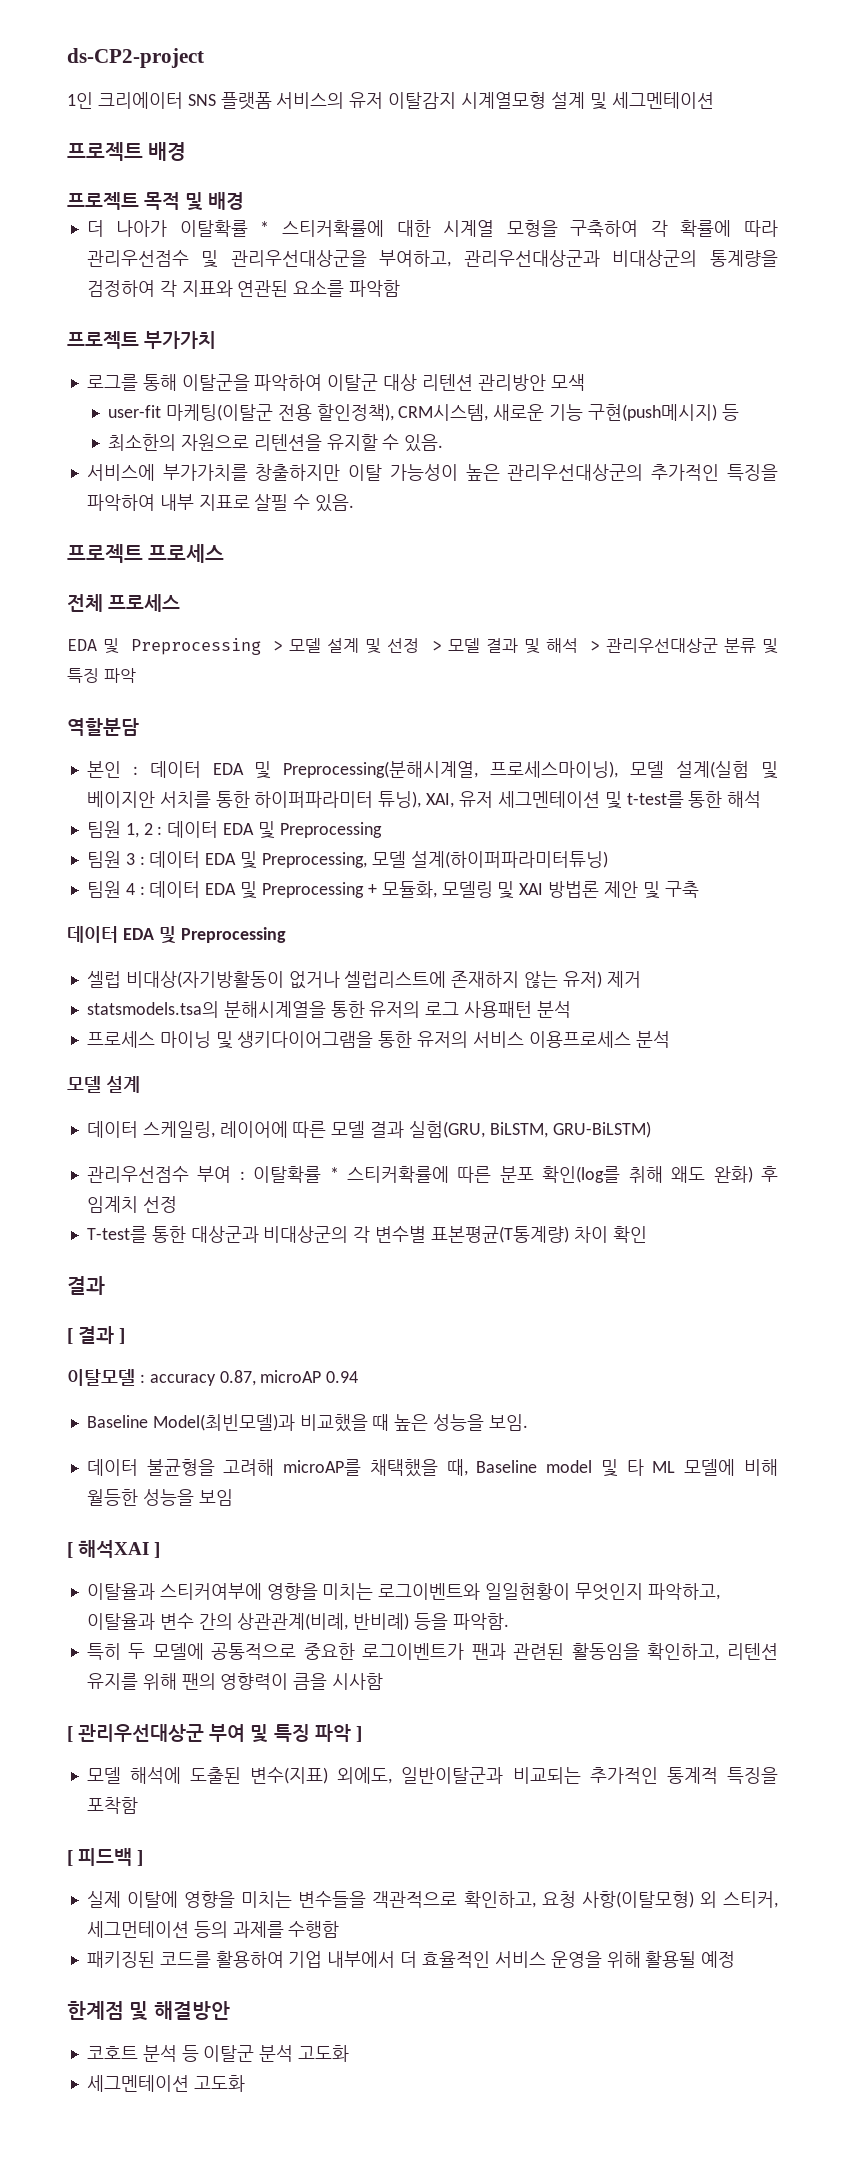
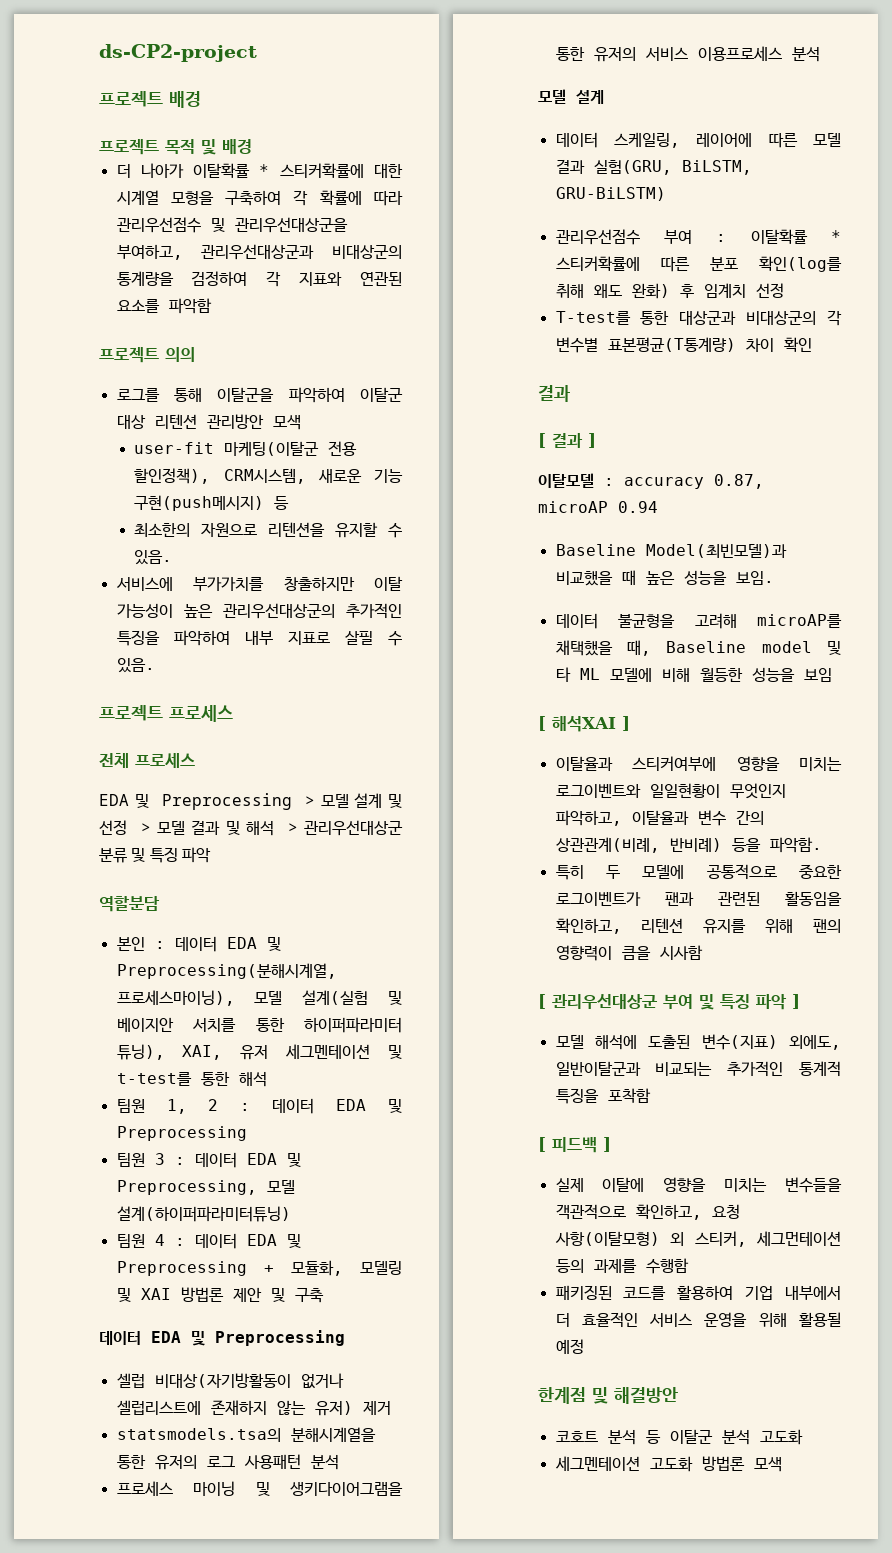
- 1인 크리에이터 SNS 플랫폼 서비스의 유저 이탈감지 시계열모형 설계 및 세그멘테이션
- 프로젝트 부가가치
+ 프로젝트 의의
- 세그멘테이션 고도화
+ 세그멘테이션 고도화 방법론 모색

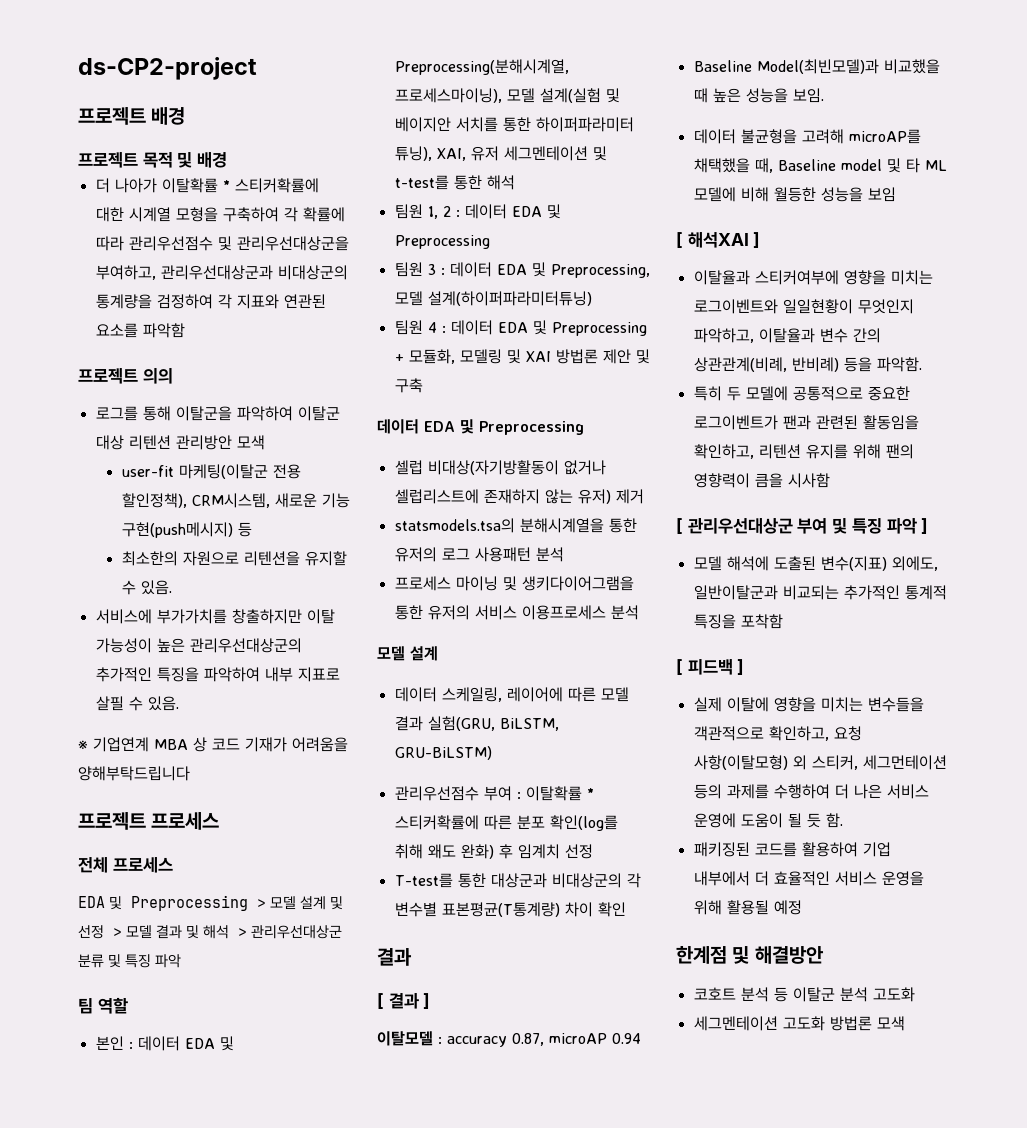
+ ※ 기업연계 MBA 상 코드 기재가 어려움을 양해부탁드립니다
- 역할분담
+ 팀 역할
- 실제 이탈에 영향을 미치는 변수들을 객관적으로 확인하고, 요청 사항(이탈모형) 외 스티커, 세그먼테이션 등의 과제를 수행함
+ 실제 이탈에 영향을 미치는 변수들을 객관적으로 확인하고, 요청 사항(이탈모형) 외 스티커, 세그먼테이션 등의 과제를 수행하여 더 나은 서비스 운영에 도움이 될 듯 함.

